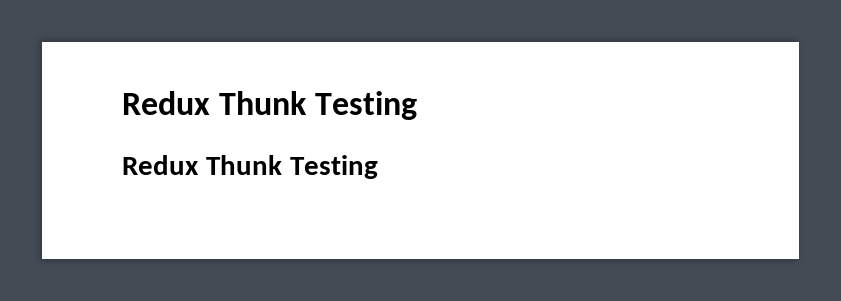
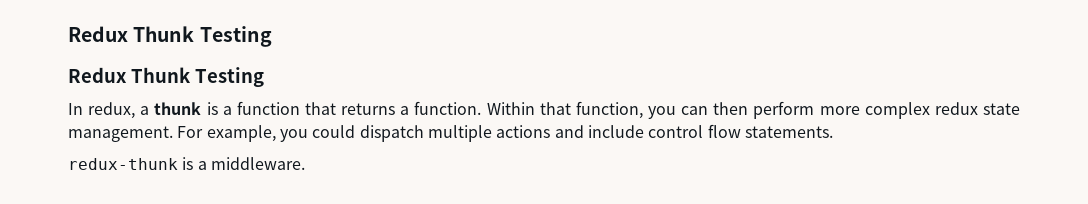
+ In redux, a thunk is a function that returns a function. Within that function, you can then perform more complex redux state management. For example, you could dispatch multiple actions and include control flow statements.
+ redux-thunk is a middleware.

